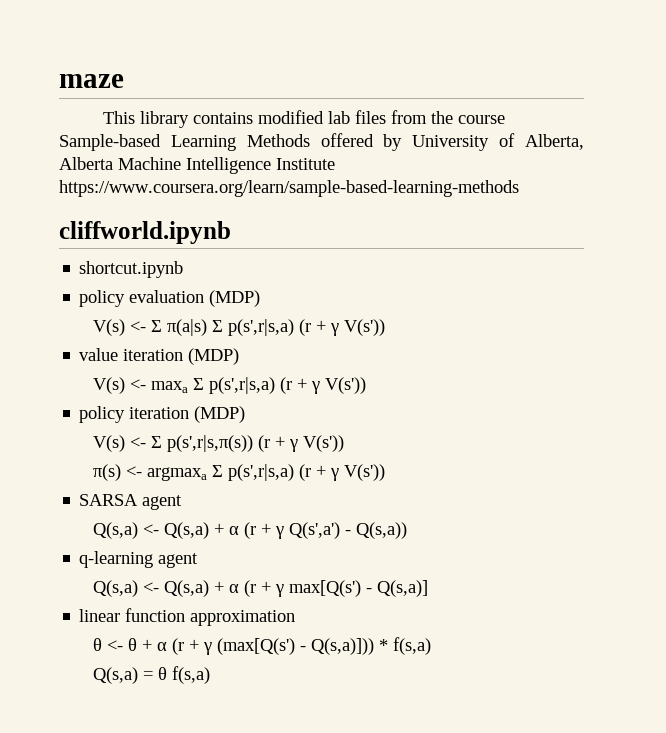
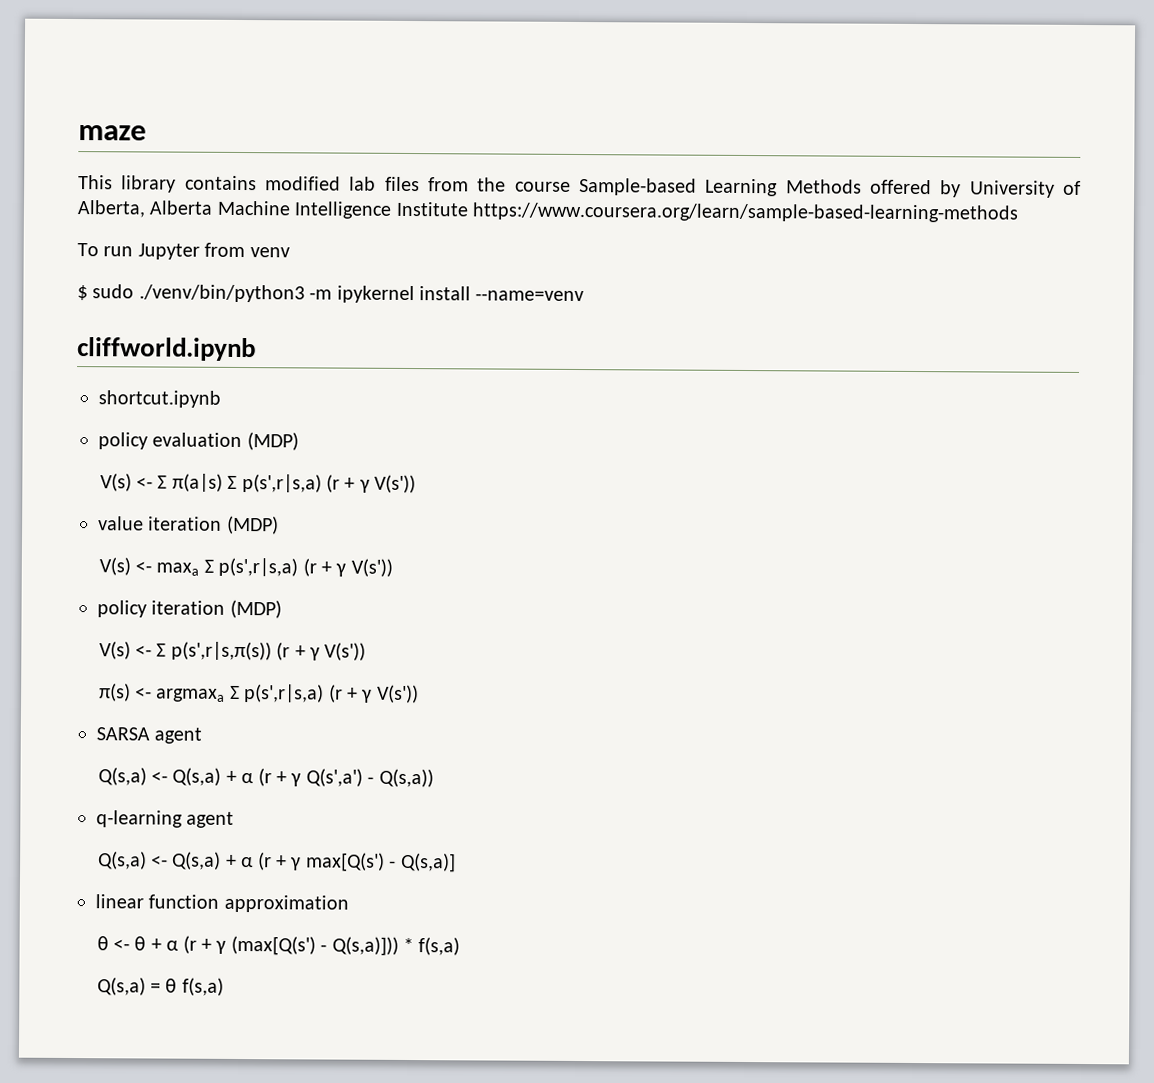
+ To run Jupyter from venv
+ $ sudo ./venv/bin/python3 -m ipykernel install --name=venv

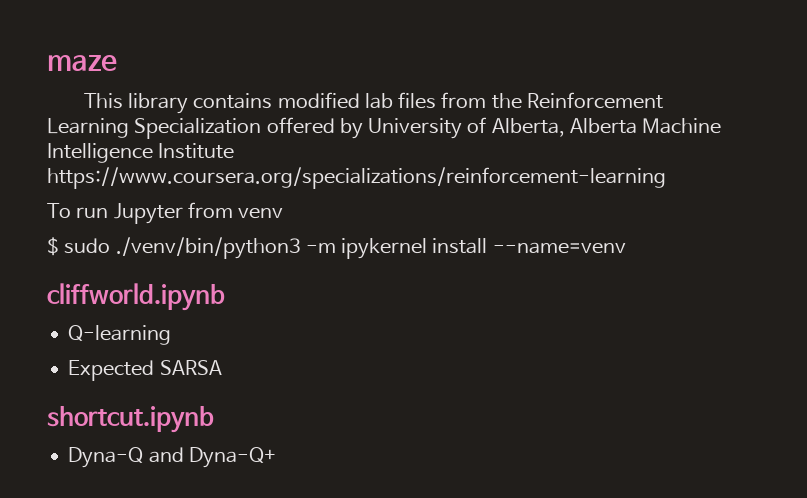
- This library contains modified lab files from the course Sample-based Learning Methods offered by University of Alberta, Alberta Machine Intelligence Institute https://www.coursera.org/learn/sample-based-learning-methods
+ This library contains modified lab files from the Reinforcement Learning Specialization offered by University of Alberta, Alberta Machine Intelligence Institute https://www.coursera.org/specializations/reinforcement-learning
+ Q-learning
+ Expected SARSA
  shortcut.ipynb
- policy evaluation (MDP)
- V(s) <- Σ π(a|s) Σ p(s',r|s,a) (r + γ V(s'))
- value iteration (MDP)
- V(s) <- maxa Σ p(s',r|s,a) (r + γ V(s'))
- policy iteration (MDP)
- V(s) <- Σ p(s',r|s,π(s)) (r + γ V(s'))
- π(s) <- argmaxa Σ p(s',r|s,a) (r + γ V(s'))
- SARSA agent
- Q(s,a) <- Q(s,a) + α (r + γ Q(s',a') - Q(s,a))
- q-learning agent
- Q(s,a) <- Q(s,a) + α (r + γ max[Q(s') - Q(s,a)]
- linear function approximation
- θ <- θ + α (r + γ (max[Q(s') - Q(s,a)])) * f(s,a)
- Q(s,a) = θ f(s,a)
+ Dyna-Q and Dyna-Q+

